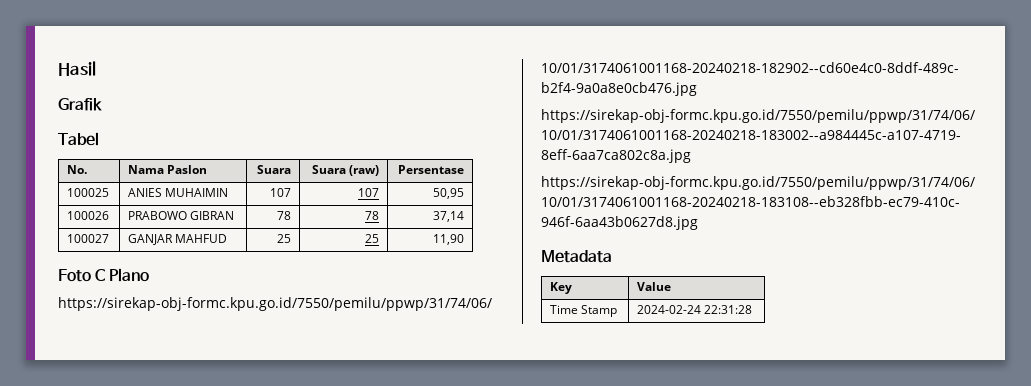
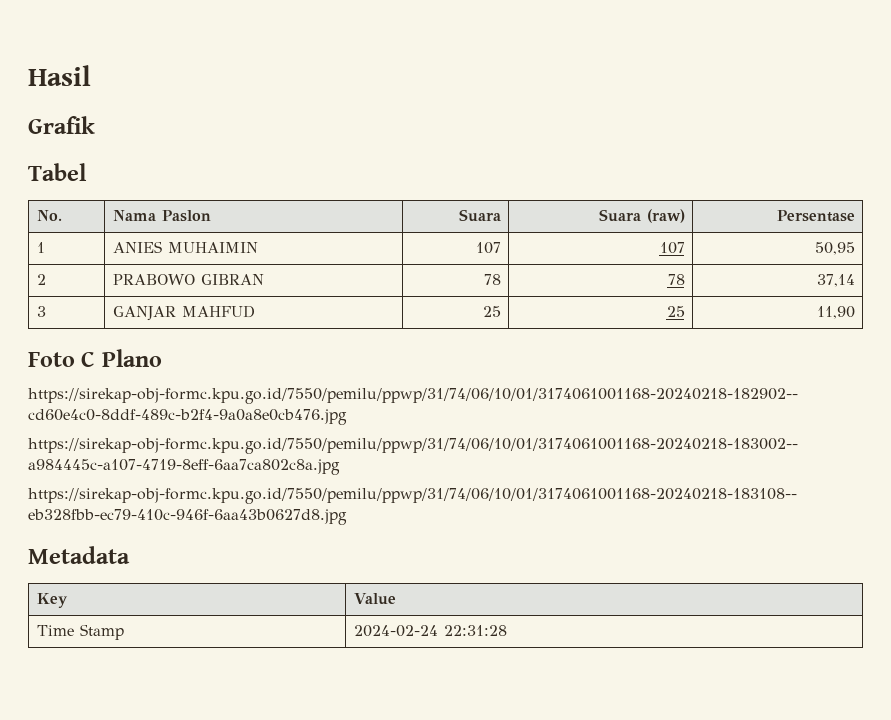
- 100025 | ANIES MUHAIMIN | 107 | 107 | 50,95
+ 1 | ANIES MUHAIMIN | 107 | 107 | 50,95
- 100026 | PRABOWO GIBRAN | 78 | 78 | 37,14
+ 2 | PRABOWO GIBRAN | 78 | 78 | 37,14
- 100027 | GANJAR MAHFUD | 25 | 25 | 11,90
+ 3 | GANJAR MAHFUD | 25 | 25 | 11,90

